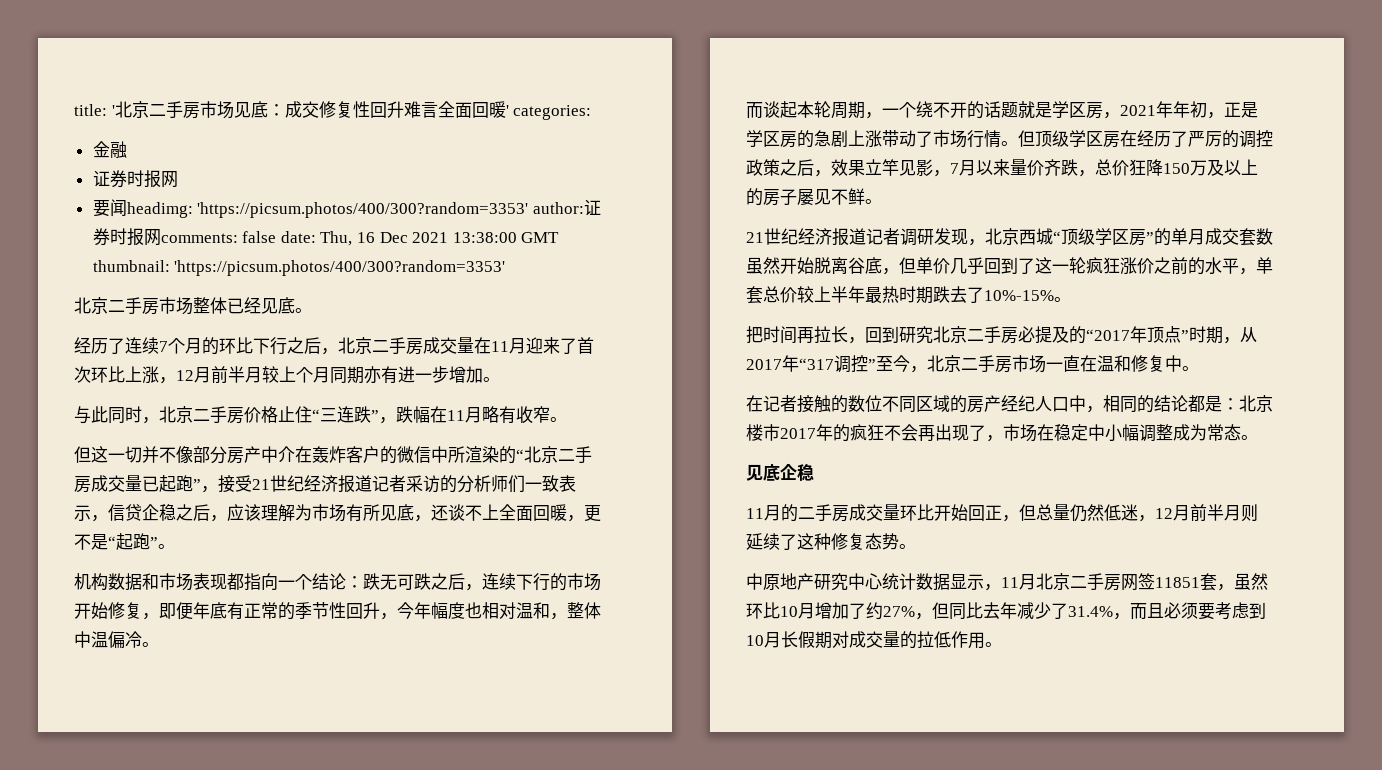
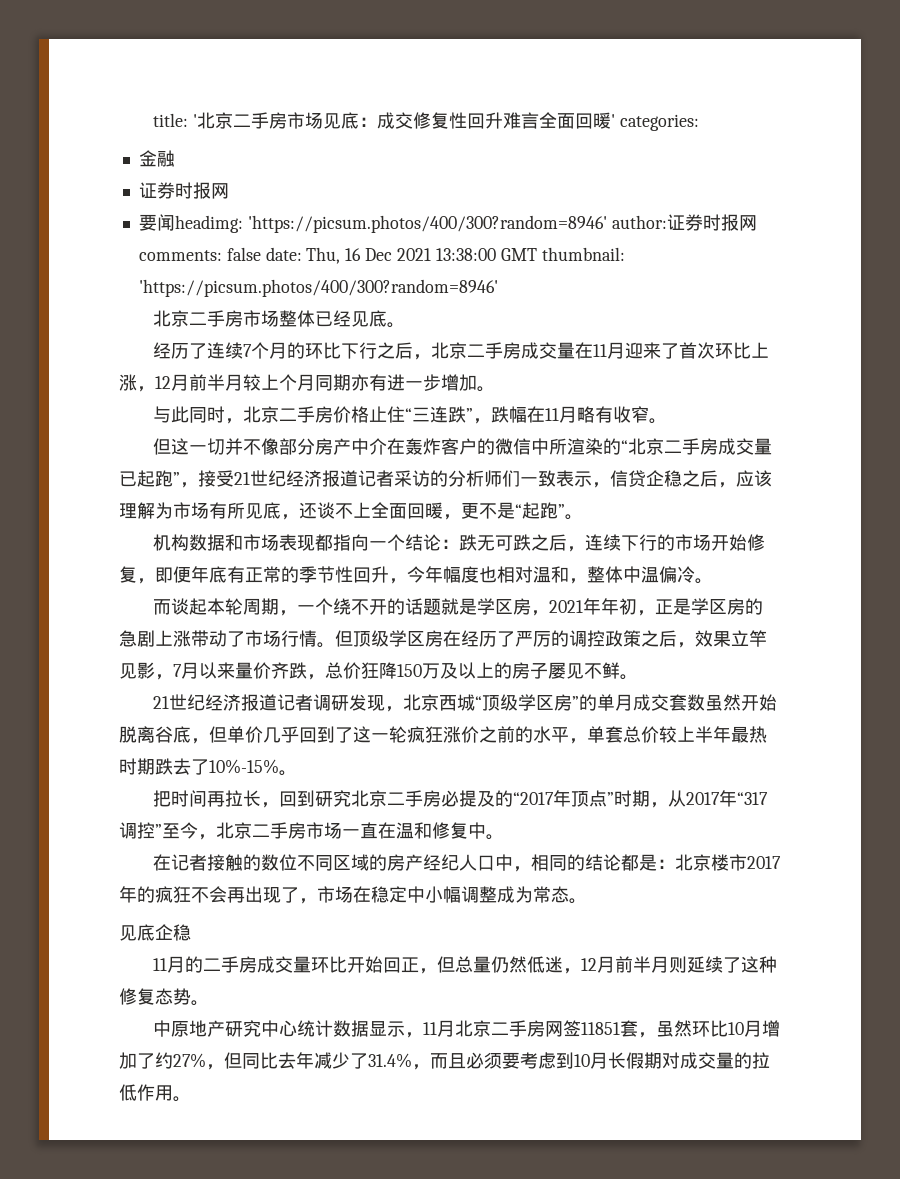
- 要闻headimg: 'https://picsum.photos/400/300?random=3353' author:证券时报网comments: false date: Thu, 16 Dec 2021 13:38:00 GMT thumbnail: 'https://picsum.photos/400/300?random=3353'
+ 要闻headimg: 'https://picsum.photos/400/300?random=8946' author:证券时报网comments: false date: Thu, 16 Dec 2021 13:38:00 GMT thumbnail: 'https://picsum.photos/400/300?random=8946'

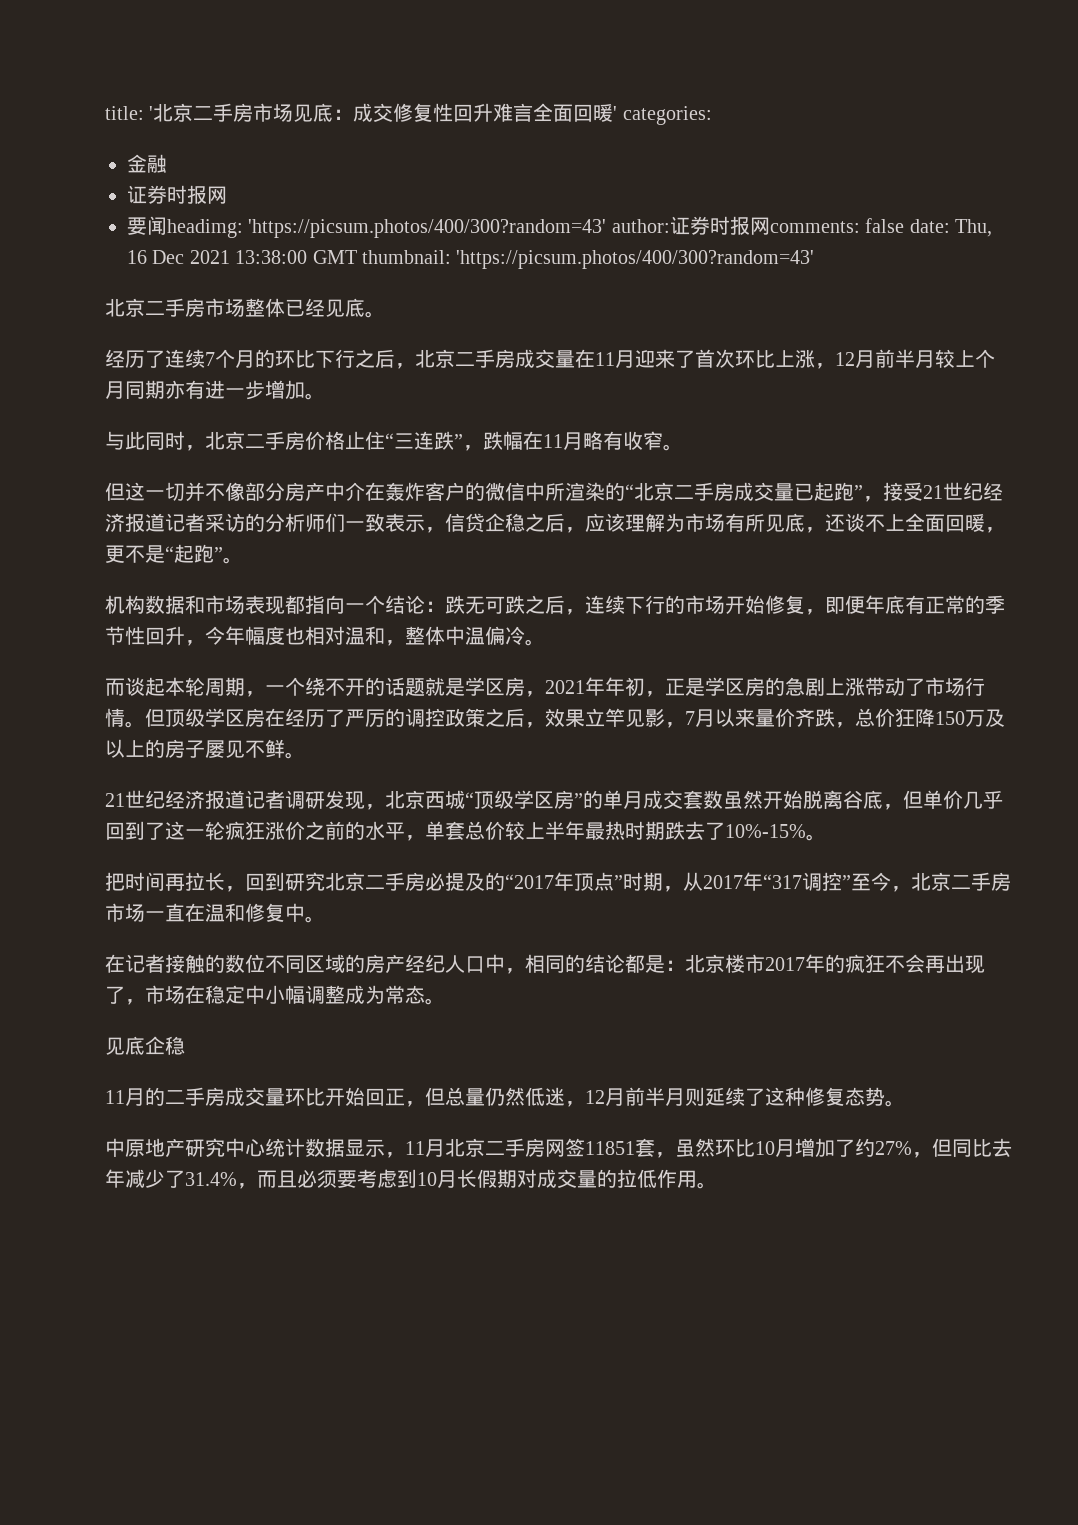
- 要闻headimg: 'https://picsum.photos/400/300?random=8946' author:证券时报网comments: false date: Thu, 16 Dec 2021 13:38:00 GMT thumbnail: 'https://picsum.photos/400/300?random=8946'
+ 要闻headimg: 'https://picsum.photos/400/300?random=43' author:证券时报网comments: false date: Thu, 16 Dec 2021 13:38:00 GMT thumbnail: 'https://picsum.photos/400/300?random=43'

